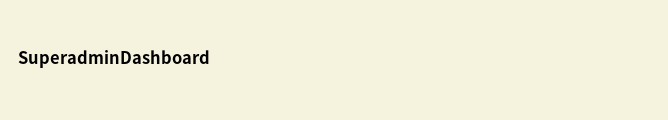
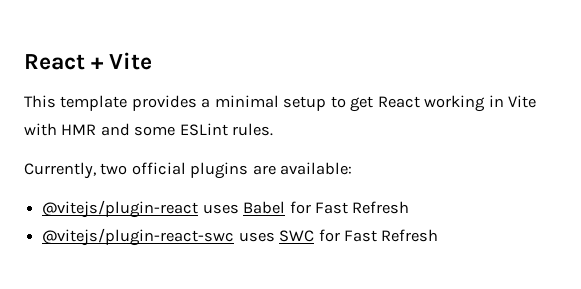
- SuperadminDashboard
+ React + Vite
+ This template provides a minimal setup to get React working in Vite with HMR and some ESLint rules.
+ Currently, two official plugins are available:
+ @vitejs/plugin-react uses Babel for Fast Refresh
+ @vitejs/plugin-react-swc uses SWC for Fast Refresh

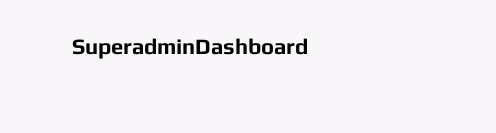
- React + Vite
- This template provides a minimal setup to get React working in Vite with HMR and some ESLint rules.
- Currently, two official plugins are available:
- @vitejs/plugin-react uses Babel for Fast Refresh
- @vitejs/plugin-react-swc uses SWC for Fast Refresh
+ SuperadminDashboard

